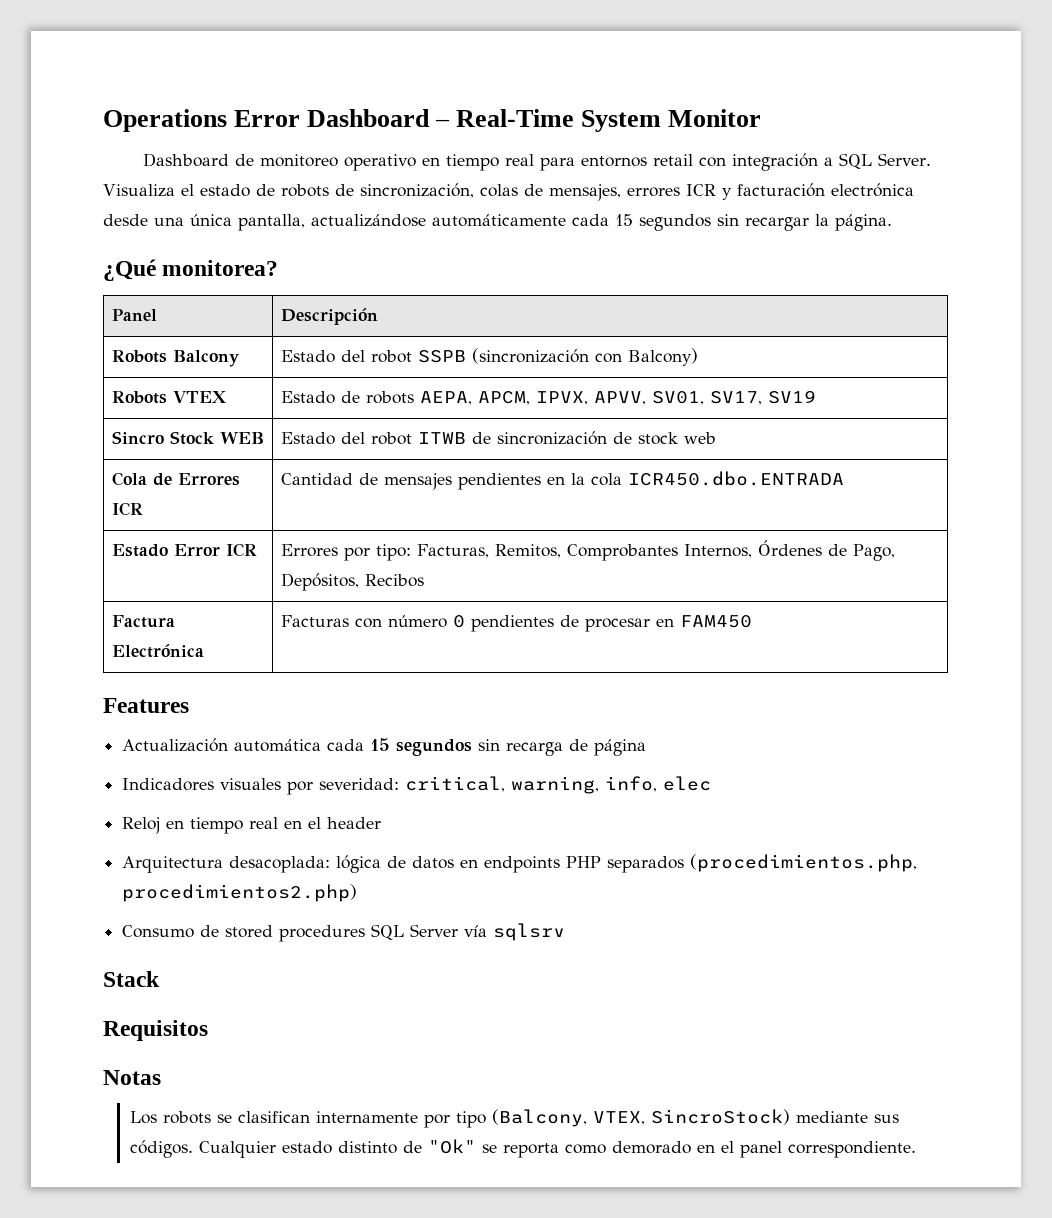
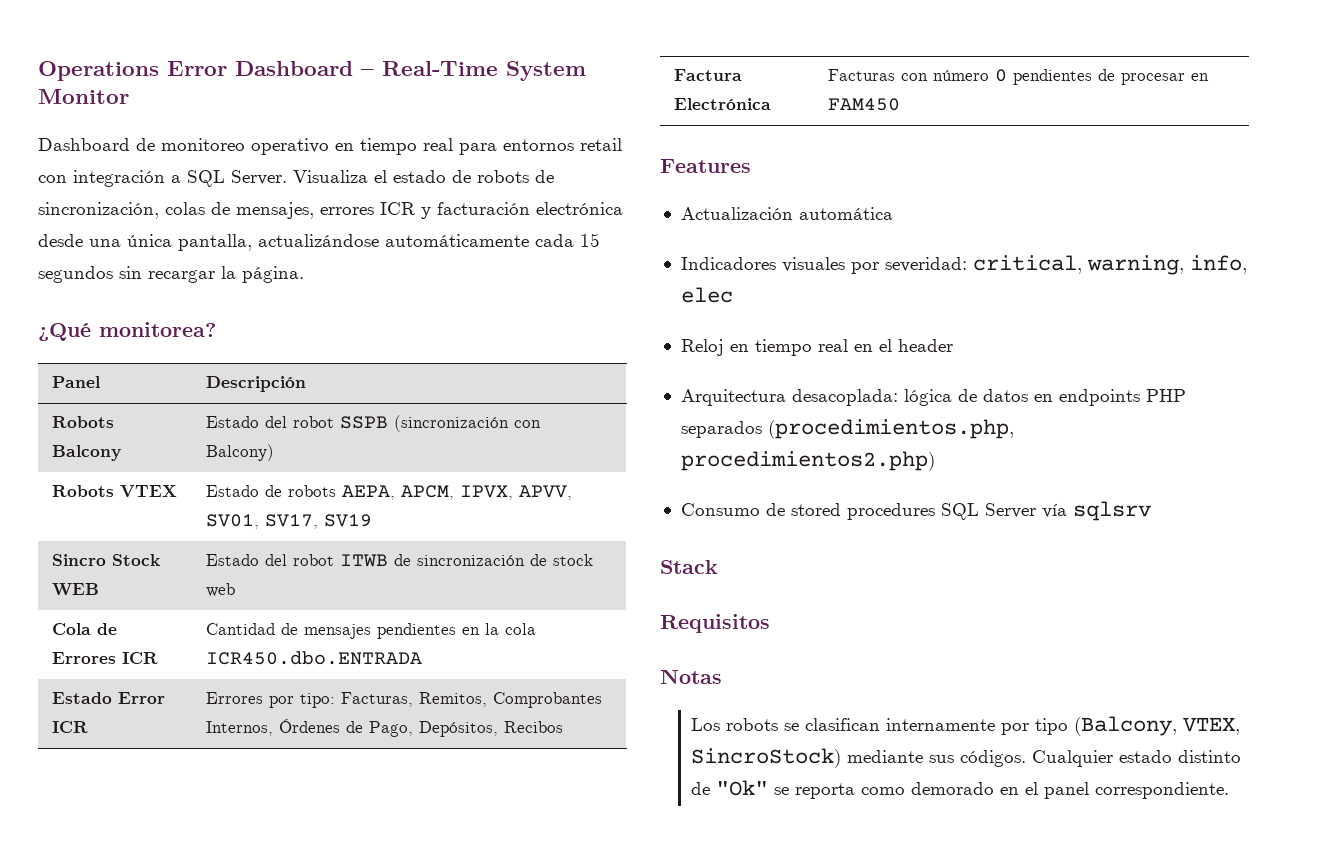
- Actualización automática cada 15 segundos sin recarga de página
+ Actualización automática

